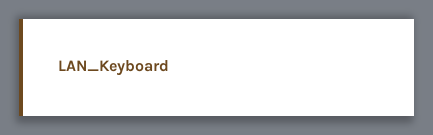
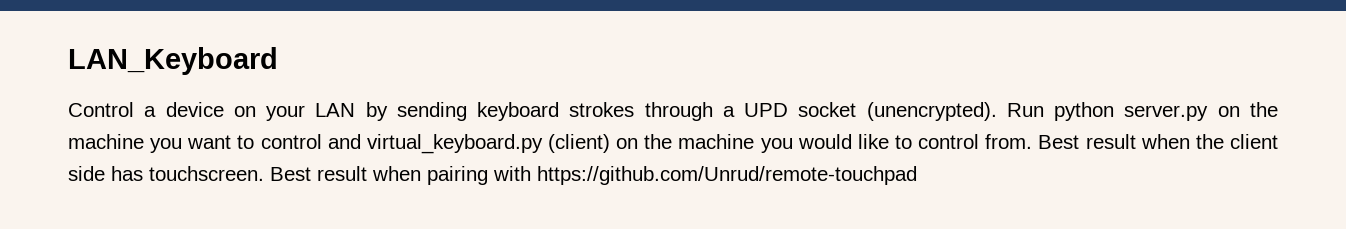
+ Control a device on your LAN by sending keyboard strokes through a UPD socket (unencrypted). Run python server.py on the machine you want to control and virtual_keyboard.py (client) on the machine you would like to control from. Best result when the client side has touchscreen. Best result when pairing with https://github.com/Unrud/remote-touchpad

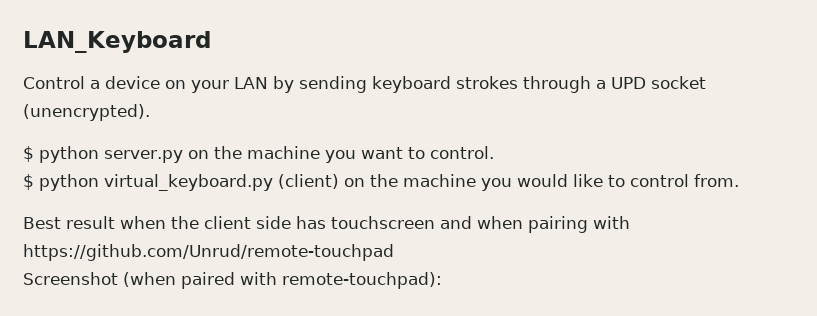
- Control a device on your LAN by sending keyboard strokes through a UPD socket (unencrypted). Run python server.py on the machine you want to control and virtual_keyboard.py (client) on the machine you would like to control from. Best result when the client side has touchscreen. Best result when pairing with https://github.com/Unrud/remote-touchpad
+ Control a device on your LAN by sending keyboard strokes through a UPD socket (unencrypted).
+ $ python server.py on the machine you want to control.
+ $ python virtual_keyboard.py (client) on the machine you would like to control from.
+ Best result when the client side has touchscreen and when pairing with https://github.com/Unrud/remote-touchpad
+ Screenshot (when paired with remote-touchpad):

